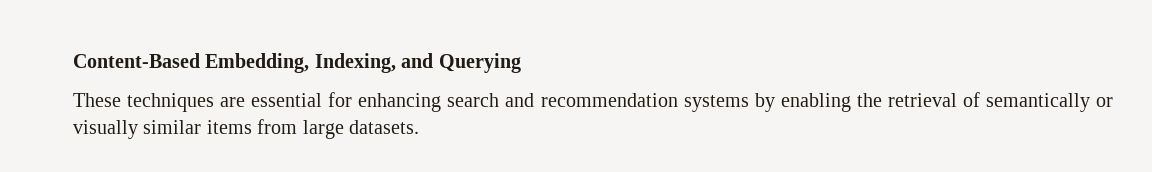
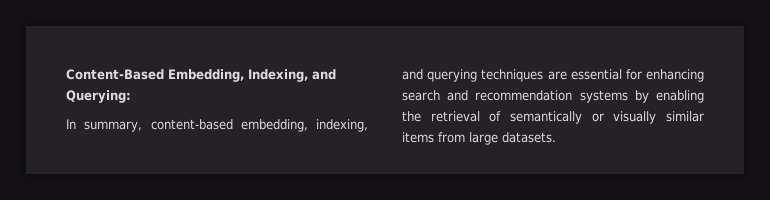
- Content-Based Embedding, Indexing, and Querying
- These techniques are essential for enhancing search and recommendation systems by enabling the retrieval of semantically or visually similar items from large datasets.
+ Content-Based Embedding, Indexing, and Querying:
+ In summary, content-based embedding, indexing, and querying techniques are essential for enhancing search and recommendation systems by enabling the retrieval of semantically or visually similar items from large datasets.

